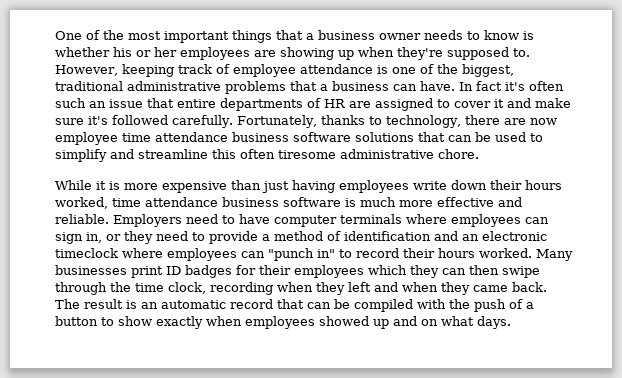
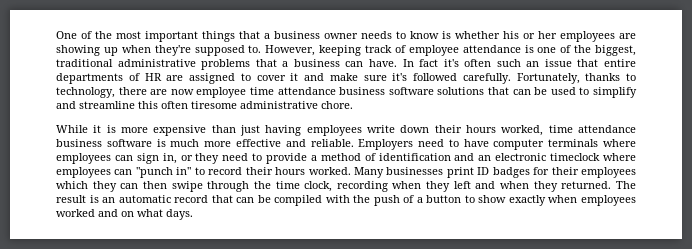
- Many businesses print ID badges for their employees which they can then swipe through the time clock, recording when they left and when they came back.
+ Many businesses print ID badges for their employees which they can then swipe through the time clock, recording when they left and when they returned.
- The result is an automatic record that can be compiled with the push of a button to show exactly when employees showed up and on what days.
+ The result is an automatic record that can be compiled with the push of a button to show exactly when employees worked and on what days.

